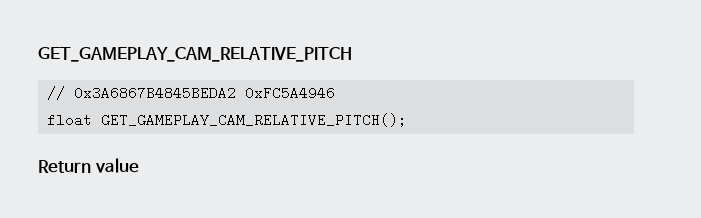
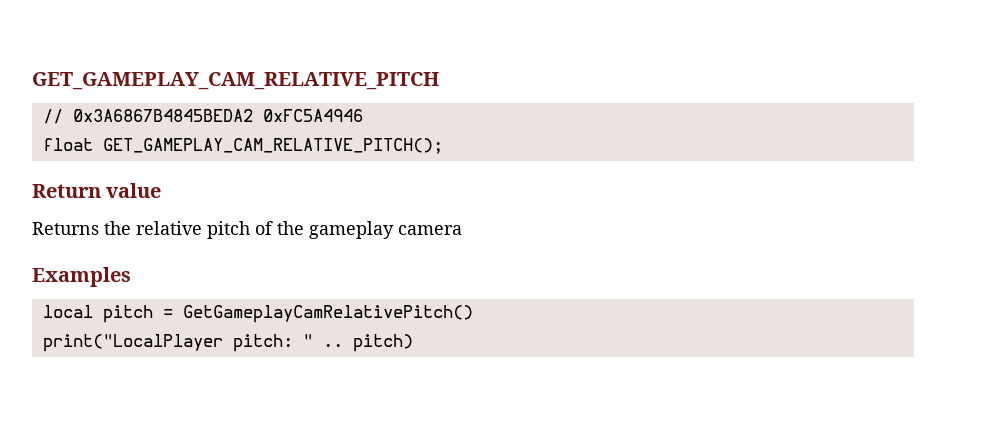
+ Returns the relative pitch of the gameplay camera
+ Examples
+ local pitch = GetGameplayCamRelativePitch()
+ print("LocalPlayer pitch: " .. pitch)

